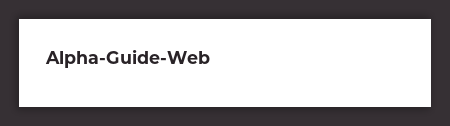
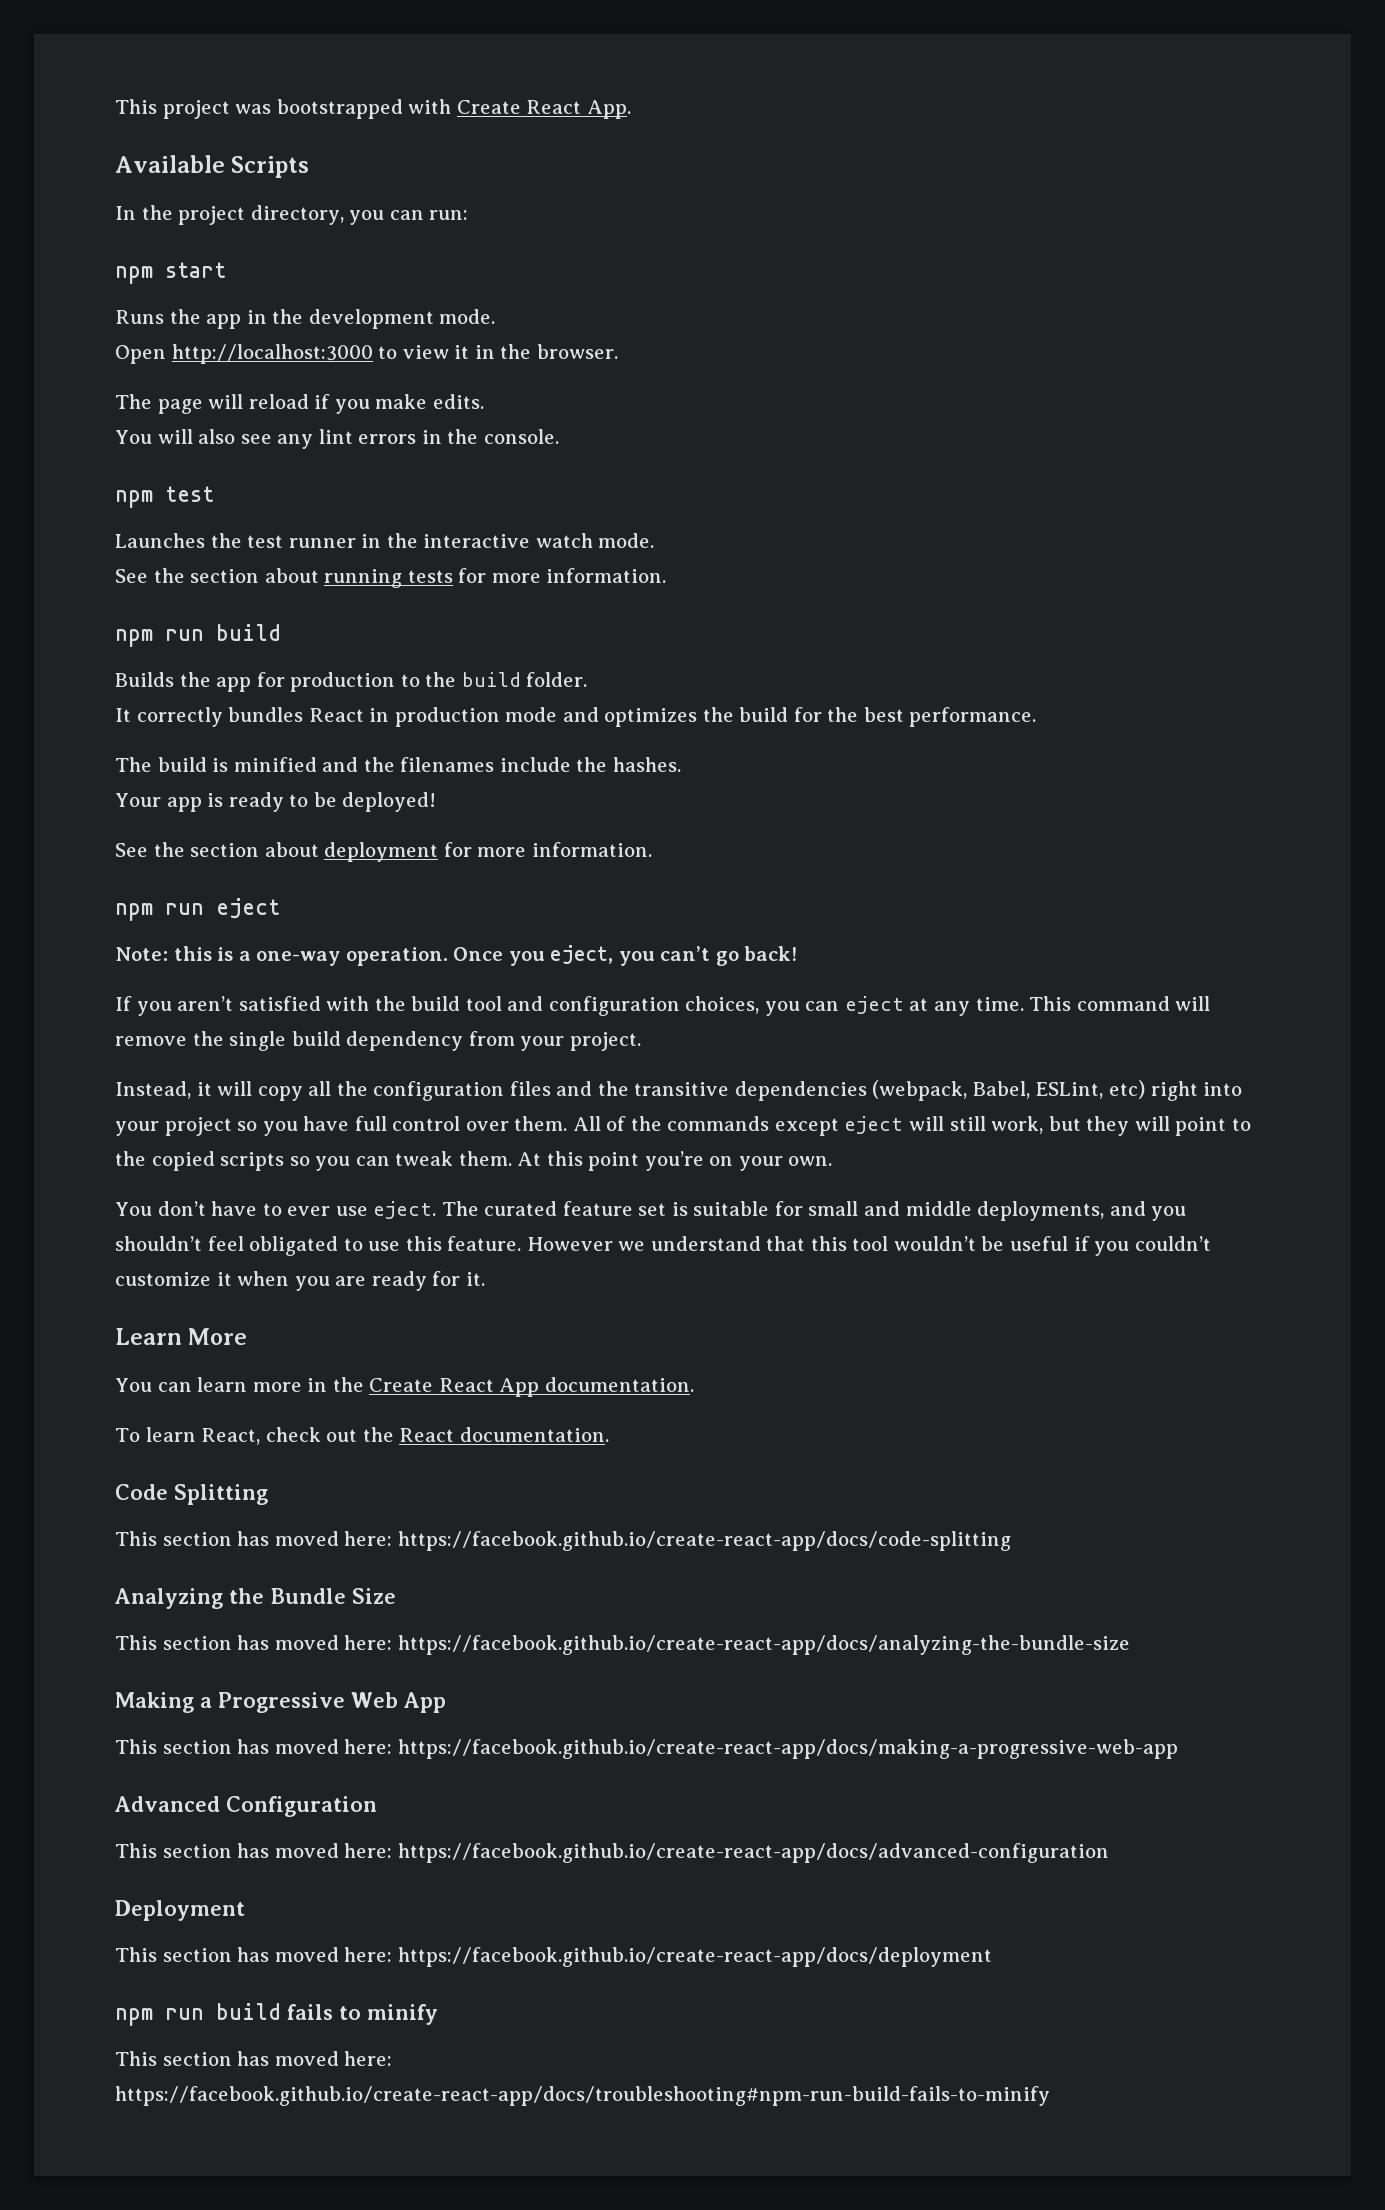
- Alpha-Guide-Web
+ This project was bootstrapped with Create React App.
+ Available Scripts
+ In the project directory, you can run:
+ npm start
+ Runs the app in the development mode.
+ Open http://localhost:3000 to view it in the browser.
+ The page will reload if you make edits.
+ You will also see any lint errors in the console.
+ npm test
+ Launches the test runner in the interactive watch mode.
+ See the section about running tests for more information.
+ npm run build
+ Builds the app for production to the build folder.
+ It correctly bundles React in production mode and optimizes the build for the best performance.
+ The build is minified and the filenames include the hashes.
+ Your app is ready to be deployed!
+ See the section about deployment for more information.
+ npm run eject
+ Note: this is a one-way operation. Once you eject, you can’t go back!
+ If you aren’t satisfied with the build tool and configuration choices, you can eject at any time. This command will remove the single build dependency from your project.
+ Instead, it will copy all the configuration files and the transitive dependencies (webpack, Babel, ESLint, etc) right into your project so you have full control over them. All of the commands except eject will still work, but they will point to the copied scripts so you can tweak them. At this point you’re on your own.
+ You don’t have to ever use eject. The curated feature set is suitable for small and middle deployments, and you shouldn’t feel obligated to use this feature. However we understand that this tool wouldn’t be useful if you couldn’t customize it when you are ready for it.
+ Learn More
+ You can learn more in the Create React App documentation.
+ To learn React, check out the React documentation.
+ Code Splitting
+ This section has moved here: https://facebook.github.io/create-react-app/docs/code-splitting
+ Analyzing the Bundle Size
+ This section has moved here: https://facebook.github.io/create-react-app/docs/analyzing-the-bundle-size
+ Making a Progressive Web App
+ This section has moved here: https://facebook.github.io/create-react-app/docs/making-a-progressive-web-app
+ Advanced Configuration
+ This section has moved here: https://facebook.github.io/create-react-app/docs/advanced-configuration
+ Deployment
+ This section has moved here: https://facebook.github.io/create-react-app/docs/deployment
+ npm run build fails to minify
+ This section has moved here: https://facebook.github.io/create-react-app/docs/troubleshooting#npm-run-build-fails-to-minify

